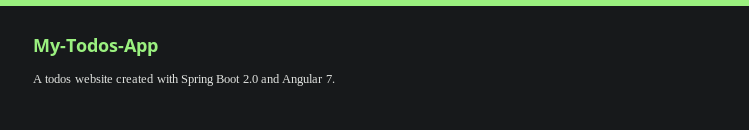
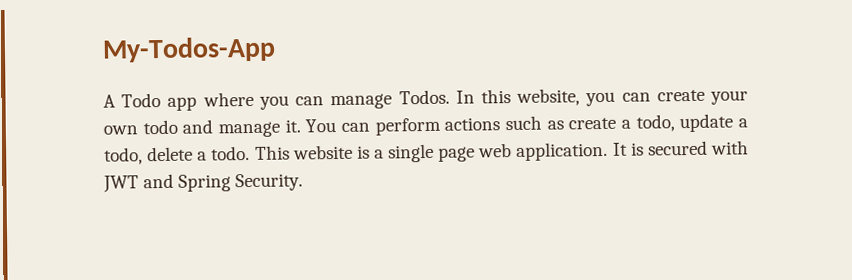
- A todos website created with Spring Boot 2.0 and Angular 7.
+ A Todo app where you can manage Todos. In this website, you can create your own todo and manage it. You can perform actions such as create a todo, update a todo, delete a todo. This website is a single page web application. It is secured with JWT and Spring Security.

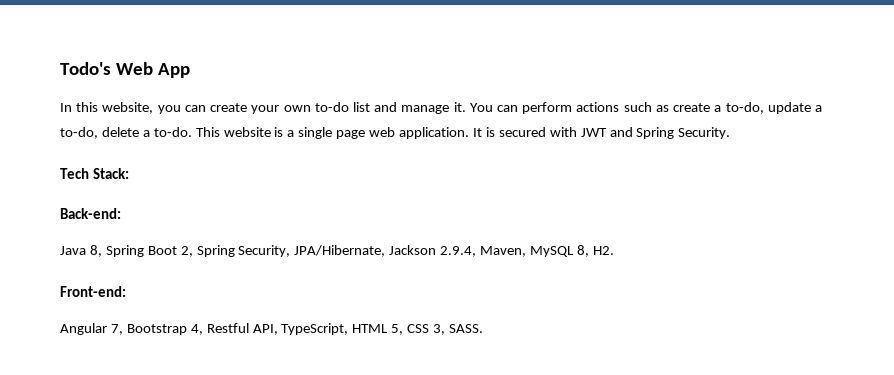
- My-Todos-App
- A Todo app where you can manage Todos. In this website, you can create your own todo and manage it.
+ Todo's Web App
+ In this website, you can create your own to-do list and manage it.
- You can perform actions such as create a todo, update a todo, delete a todo.
+ You can perform actions such as create a to-do, update a to-do, delete a to-do.
+ Tech Stack:
+ Back-end:
+ Java 8, Spring Boot 2, Spring Security, JPA/Hibernate, Jackson 2.9.4, Maven, MySQL 8, H2.
+ Front-end:
+ Angular 7, Bootstrap 4, Restful API, TypeScript, HTML 5, CSS 3, SASS.

